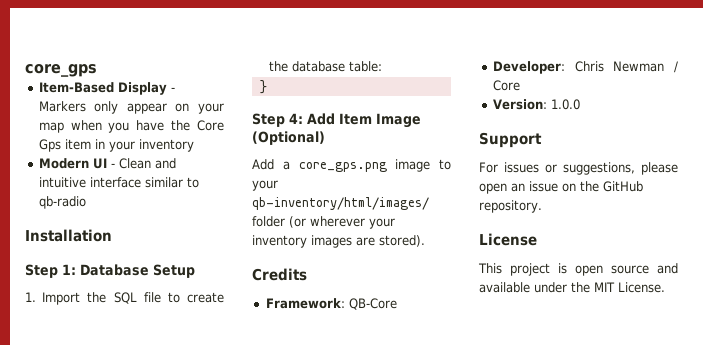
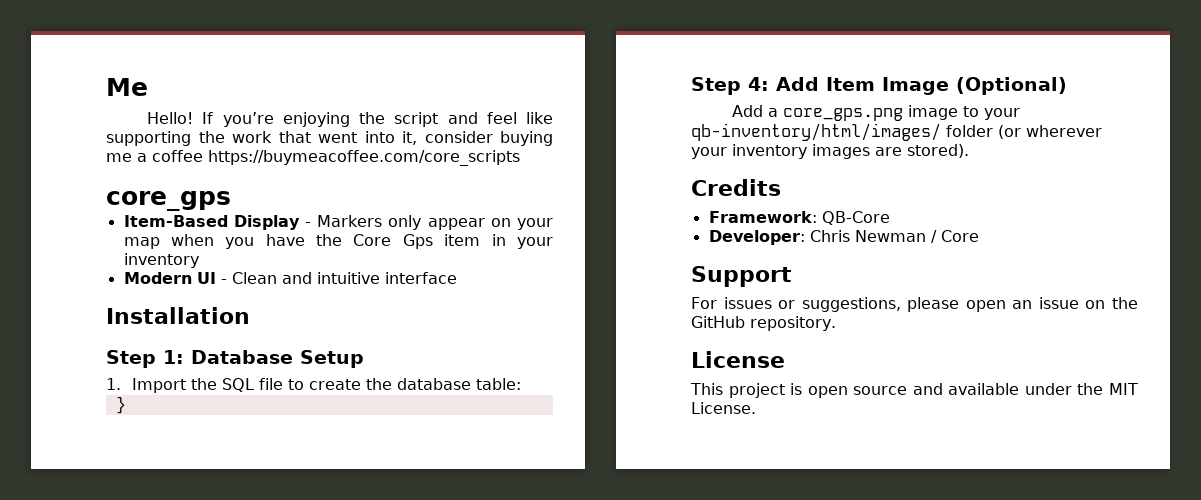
+ Me
+ Hello! If you’re enjoying the script and feel like supporting the work that went into it, consider buying me a coffee https://buymeacoffee.com/core_scripts
- Modern UI - Clean and intuitive interface similar to qb-radio
+ Modern UI - Clean and intuitive interface
- Version: 1.0.0

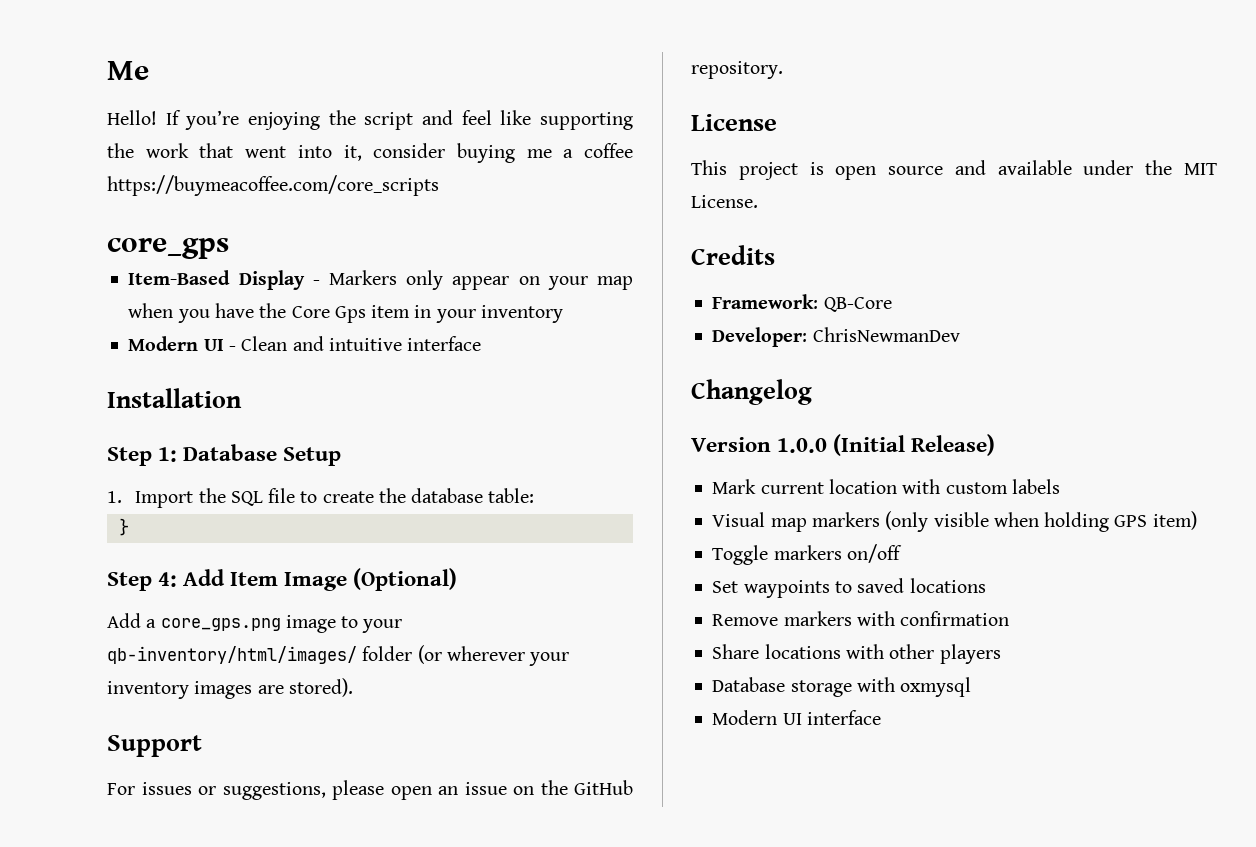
- Credits
- Framework: QB-Core
- Developer: Chris Newman / Core
+ Credits
+ Framework: QB-Core
+ Developer: ChrisNewmanDev
+ Changelog
+ Version 1.0.0 (Initial Release)
+ Mark current location with custom labels
+ Visual map markers (only visible when holding GPS item)
+ Toggle markers on/off
+ Set waypoints to saved locations
+ Remove markers with confirmation
+ Share locations with other players
+ Database storage with oxmysql
+ Modern UI interface

